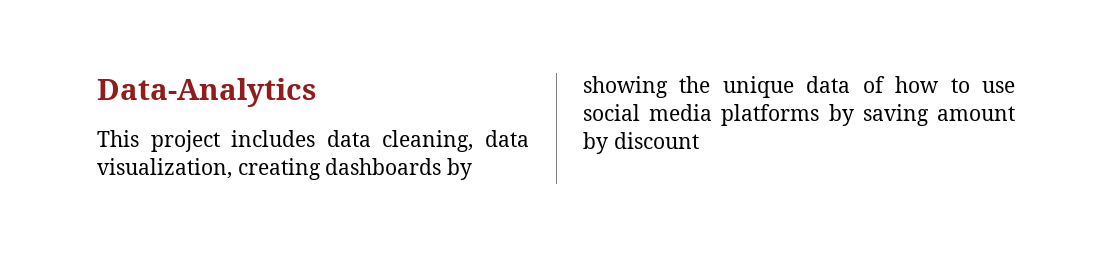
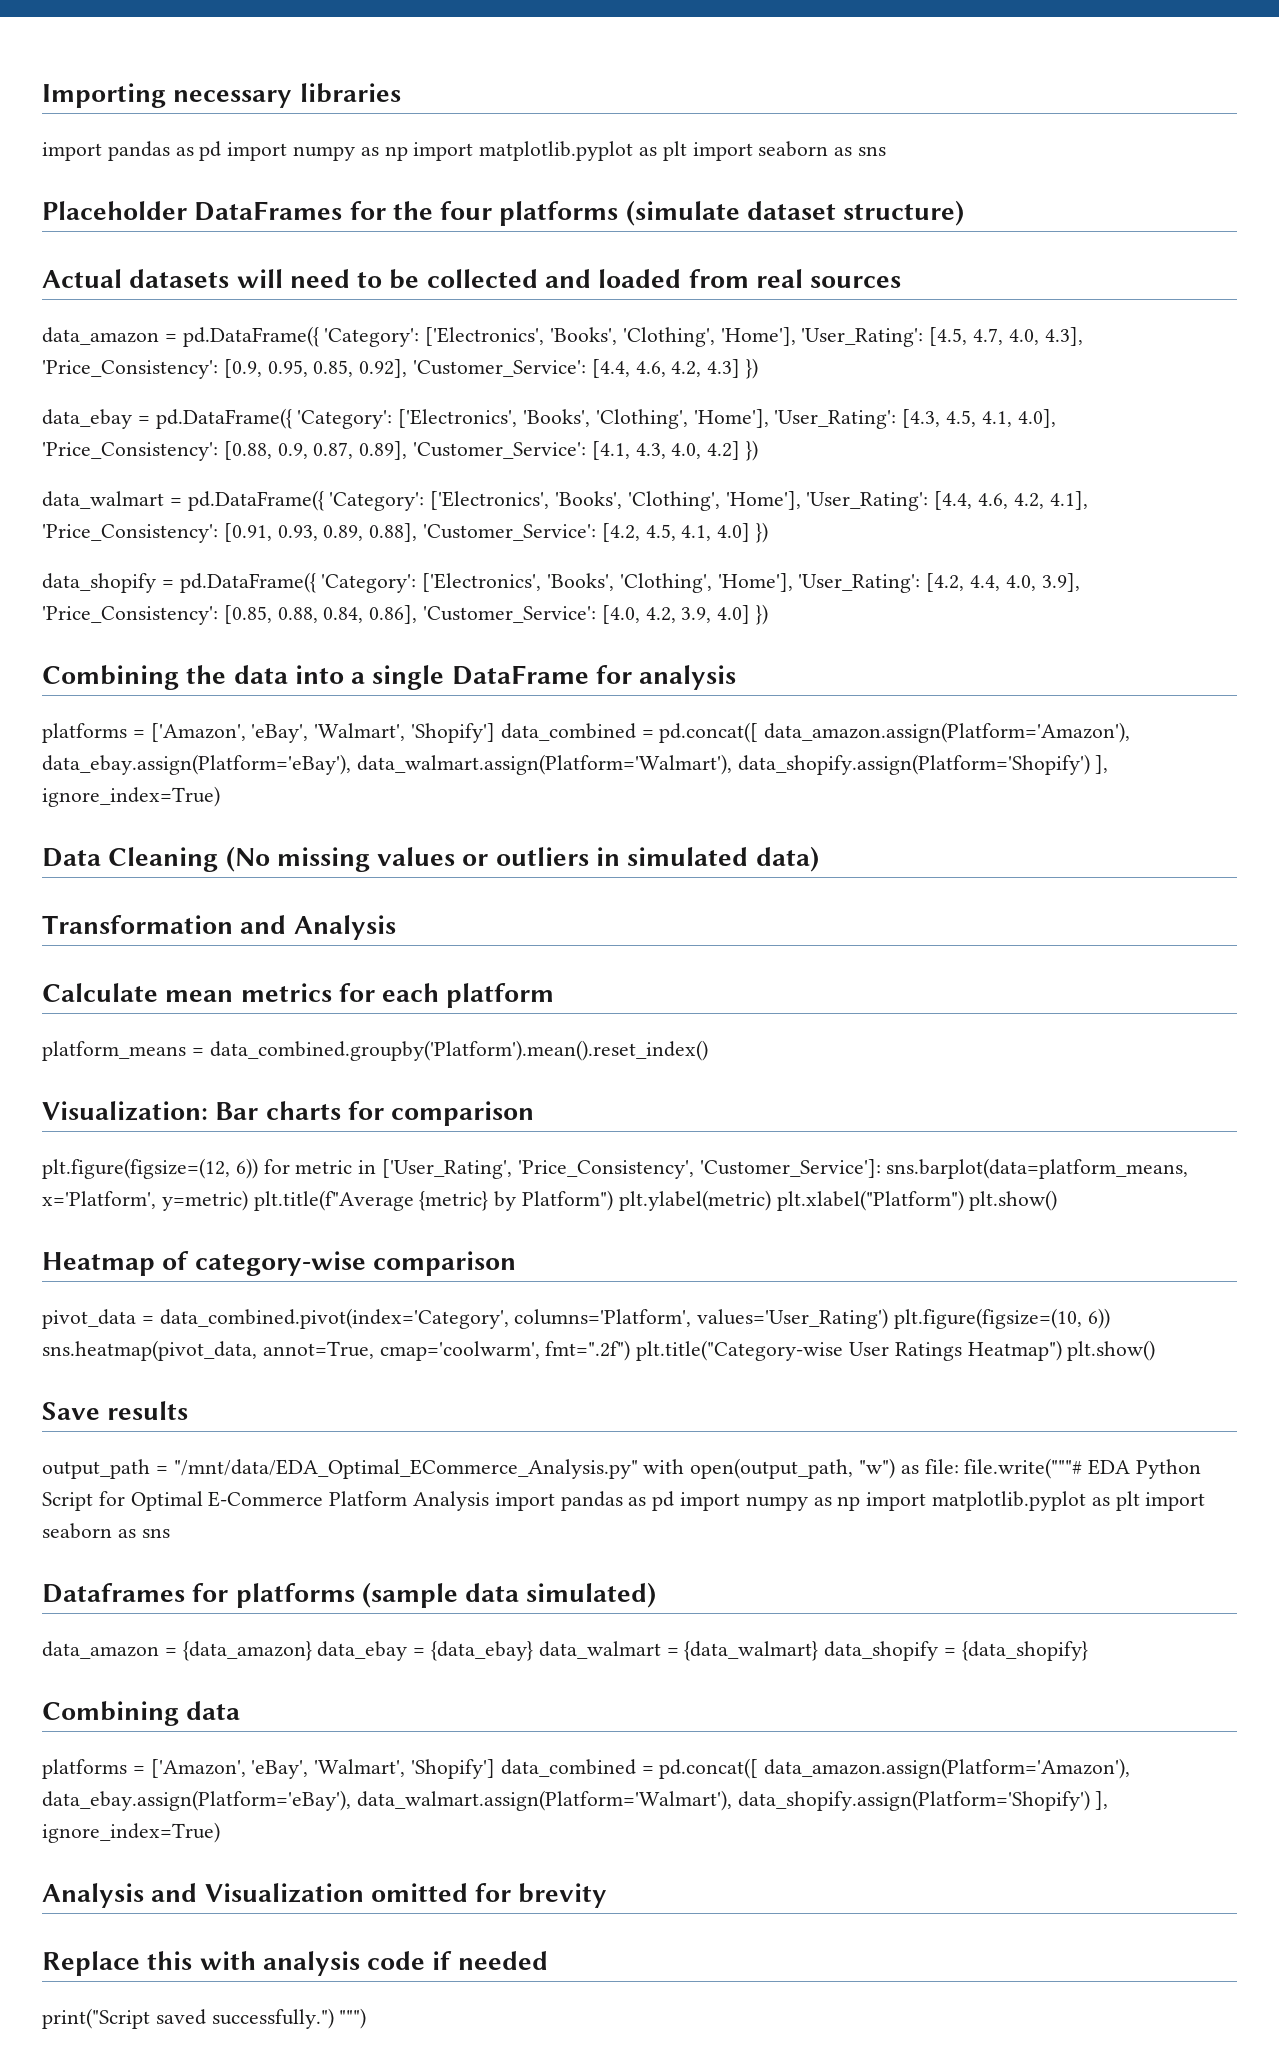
- Data-Analytics
- This project includes data cleaning, data visualization, creating dashboards by showing the unique data of how to use social media platforms by saving amount by discount
+ Importing necessary libraries
+ import pandas as pd import numpy as np import matplotlib.pyplot as plt import seaborn as sns
+ Placeholder DataFrames for the four platforms (simulate dataset structure)
+ Actual datasets will need to be collected and loaded from real sources
+ data_amazon = pd.DataFrame({ 'Category': ['Electronics', 'Books', 'Clothing', 'Home'], 'User_Rating': [4.5, 4.7, 4.0, 4.3], 'Price_Consistency': [0.9, 0.95, 0.85, 0.92], 'Customer_Service': [4.4, 4.6, 4.2, 4.3] })
+ data_ebay = pd.DataFrame({ 'Category': ['Electronics', 'Books', 'Clothing', 'Home'], 'User_Rating': [4.3, 4.5, 4.1, 4.0], 'Price_Consistency': [0.88, 0.9, 0.87, 0.89], 'Customer_Service': [4.1, 4.3, 4.0, 4.2] })
+ data_walmart = pd.DataFrame({ 'Category': ['Electronics', 'Books', 'Clothing', 'Home'], 'User_Rating': [4.4, 4.6, 4.2, 4.1], 'Price_Consistency': [0.91, 0.93, 0.89, 0.88], 'Customer_Service': [4.2, 4.5, 4.1, 4.0] })
+ data_shopify = pd.DataFrame({ 'Category': ['Electronics', 'Books', 'Clothing', 'Home'], 'User_Rating': [4.2, 4.4, 4.0, 3.9], 'Price_Consistency': [0.85, 0.88, 0.84, 0.86], 'Customer_Service': [4.0, 4.2, 3.9, 4.0] })
+ Combining the data into a single DataFrame for analysis
+ platforms = ['Amazon', 'eBay', 'Walmart', 'Shopify'] data_combined = pd.concat([ data_amazon.assign(Platform='Amazon'), data_ebay.assign(Platform='eBay'), data_walmart.assign(Platform='Walmart'), data_shopify.assign(Platform='Shopify') ], ignore_index=True)
+ Data Cleaning (No missing values or outliers in simulated data)
+ Transformation and Analysis
+ Calculate mean metrics for each platform
+ platform_means = data_combined.groupby('Platform').mean().reset_index()
+ Visualization: Bar charts for comparison
+ plt.figure(figsize=(12, 6)) for metric in ['User_Rating', 'Price_Consistency', 'Customer_Service']: sns.barplot(data=platform_means, x='Platform', y=metric) plt.title(f"Average {metric} by Platform") plt.ylabel(metric) plt.xlabel("Platform") plt.show()
+ Heatmap of category-wise comparison
+ pivot_data = data_combined.pivot(index='Category', columns='Platform', values='User_Rating') plt.figure(figsize=(10, 6)) sns.heatmap(pivot_data, annot=True, cmap='coolwarm', fmt=".2f") plt.title("Category-wise User Ratings Heatmap") plt.show()
+ Save results
+ output_path = "/mnt/data/EDA_Optimal_ECommerce_Analysis.py" with open(output_path, "w") as file: file.write("""# EDA Python Script for Optimal E-Commerce Platform Analysis import pandas as pd import numpy as np import matplotlib.pyplot as plt import seaborn as sns
+ Dataframes for platforms (sample data simulated)
+ data_amazon = {data_amazon} data_ebay = {data_ebay} data_walmart = {data_walmart} data_shopify = {data_shopify}
+ Combining data
+ platforms = ['Amazon', 'eBay', 'Walmart', 'Shopify'] data_combined = pd.concat([ data_amazon.assign(Platform='Amazon'), data_ebay.assign(Platform='eBay'), data_walmart.assign(Platform='Walmart'), data_shopify.assign(Platform='Shopify') ], ignore_index=True)
+ Analysis and Visualization omitted for brevity
+ Replace this with analysis code if needed
+ print("Script saved successfully.") """)

